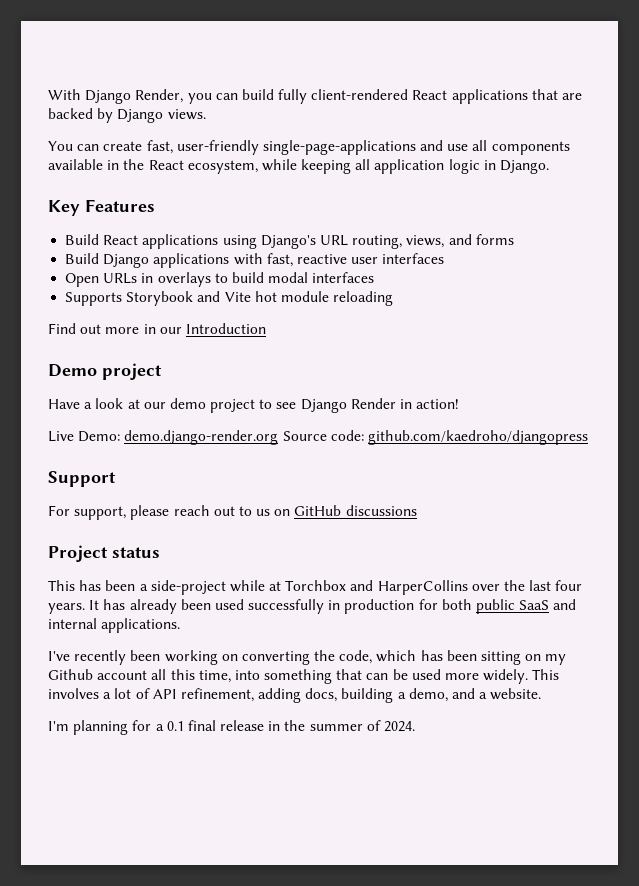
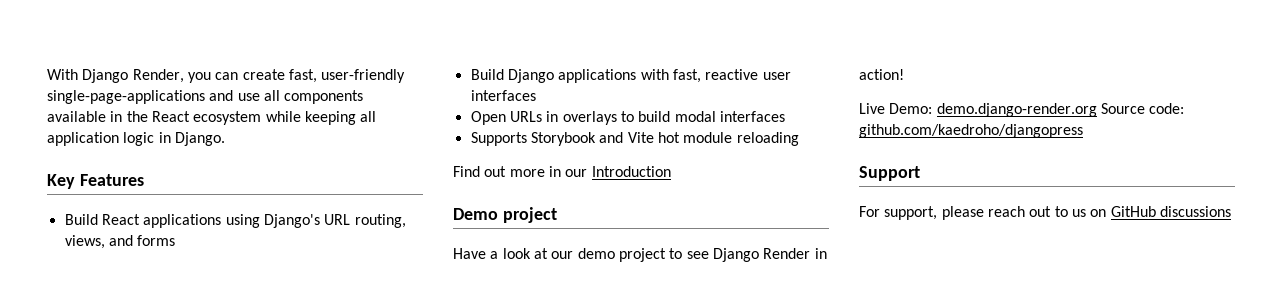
- With Django Render, you can build fully client-rendered React applications that are backed by Django views.
- You can create fast, user-friendly single-page-applications and use all components available in the React ecosystem, while keeping all application logic in Django.
+ With Django Render, you can create fast, user-friendly single-page-applications and use all components available in the React ecosystem while keeping all application logic in Django.
- Project status
- This has been a side-project while at Torchbox and HarperCollins over the last four years. It has already been used successfully in production for both public SaaS and internal applications.
- I've recently been working on converting the code, which has been sitting on my Github account all this time, into something that can be used more widely. This involves a lot of API refinement, adding docs, building a demo, and a website.
- I'm planning for a 0.1 final release in the summer of 2024.

